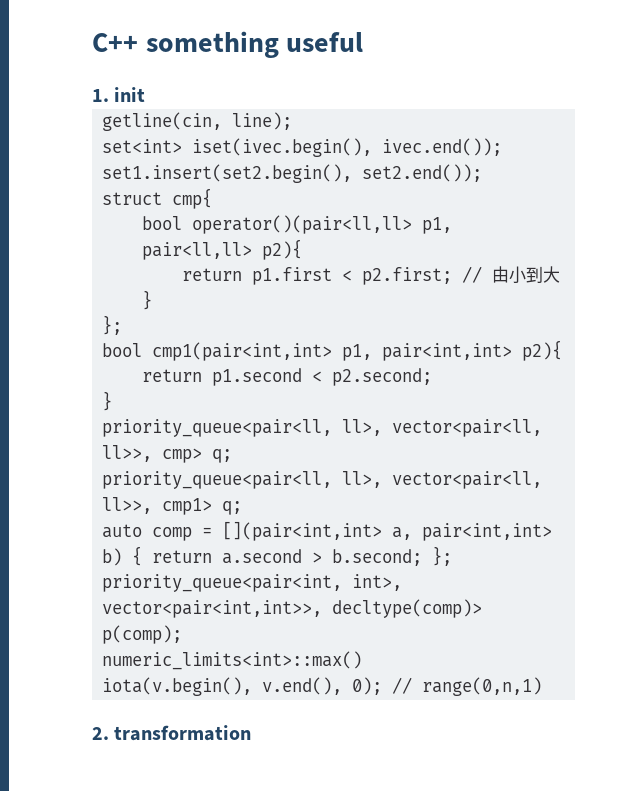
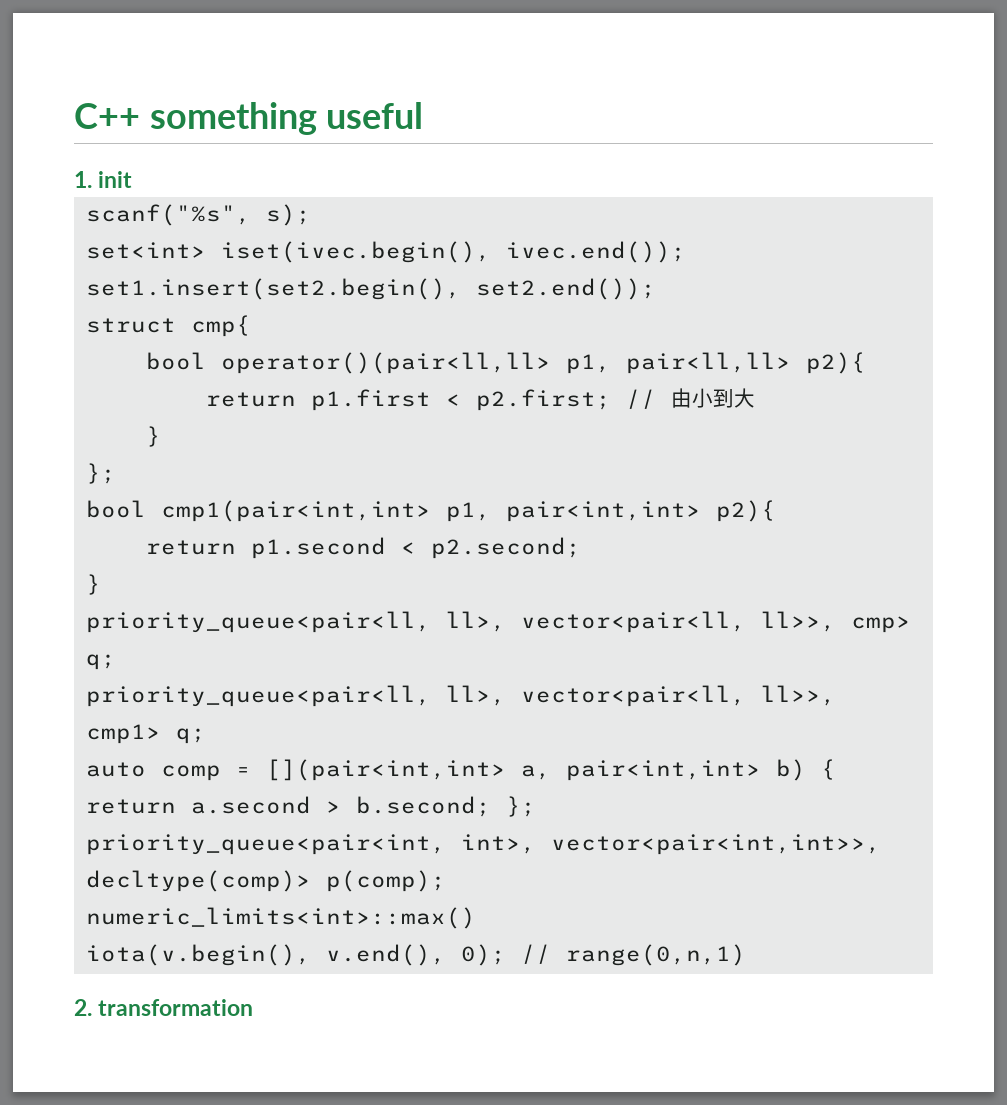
- getline(cin, line);
+ scanf("%s", s);

